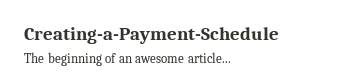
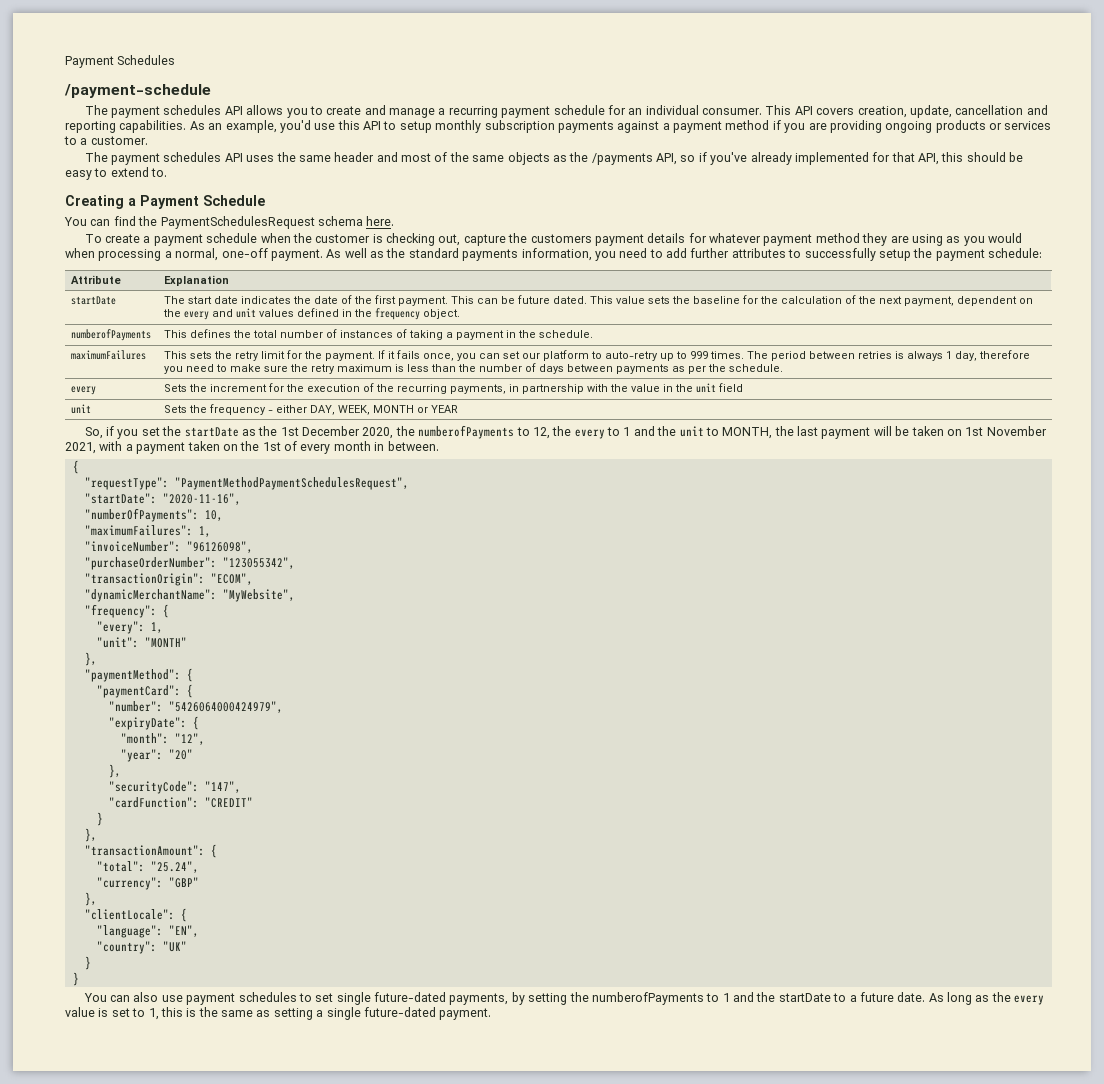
- Creating-a-Payment-Schedule
- The beginning of an awesome article...
+ Payment Schedules
+ /payment-schedule
+ The payment schedules API allows you to create and manage a recurring payment schedule for an individual consumer. This API covers creation, update, cancellation and reporting capabilities. As an example, you'd use this API to setup monthly subscription payments against a payment method if you are providing ongoing products or services to a customer.
+ The payment schedules API uses the same header and most of the same objects as the /payments API, so if you've already implemented for that API, this should be easy to extend to.
+ Creating a Payment Schedule
+ You can find the PaymentSchedulesRequest schema here.
+ To create a payment schedule when the customer is checking out, capture the customers payment details for whatever payment method they are using as you would when processing a normal, one-off payment. As well as the standard payments information, you need to add further attributes to successfully setup the payment schedule:
+ Attribute | Explanation
+ startDate | The start date indicates the date of the first payment. This can be future dated. This value sets the baseline for the calculation of the next payment, dependent on the every and unit values defined in the frequency object.
+ numberofPayments | This defines the total number of instances of taking a payment in the schedule.
+ maximumFailures | This sets the retry limit for the payment. If it fails once, you can set our platform to auto-retry up to 999 times. The period between retries is always 1 day, therefore you need to make sure the retry maximum is less than the number of days between payments as per the schedule.
+ every | Sets the increment for the execution of the recurring payments, in partnership with the value in the unit field
+ unit | Sets the frequency - either DAY, WEEK, MONTH or YEAR
+ So, if you set the startDate as the 1st December 2020, the numberofPayments to 12, the every to 1 and the unit to MONTH, the last payment will be taken on 1st November 2021, with a payment taken on the 1st of every month in between.
+ {
+ "requestType": "PaymentMethodPaymentSchedulesRequest",
+ "startDate": "2020-11-16",
+ "numberOfPayments": 10,
+ "maximumFailures": 1,
+ "invoiceNumber": "96126098",
+ "purchaseOrderNumber": "123055342",
+ "transactionOrigin": "ECOM",
+ "dynamicMerchantName": "MyWebsite",
+ "frequency": {
+ "every": 1,
+ "unit": "MONTH"
+ },
+ "paymentMethod": {
+ "paymentCard": {
+ "number": "5426064000424979",
+ "expiryDate": {
+ "month": "12",
+ "year": "20"
+ },
+ "securityCode": "147",
+ "cardFunction": "CREDIT"
+ }
+ },
+ "transactionAmount": {
+ "total": "25.24",
+ "currency": "GBP"
+ },
+ "clientLocale": {
+ "language": "EN",
+ "country": "UK"
+ }
+ }
+ You can also use payment schedules to set single future-dated payments, by setting the numberofPayments to 1 and the startDate to a future date. As long as the every value is set to 1, this is the same as setting a single future-dated payment.

